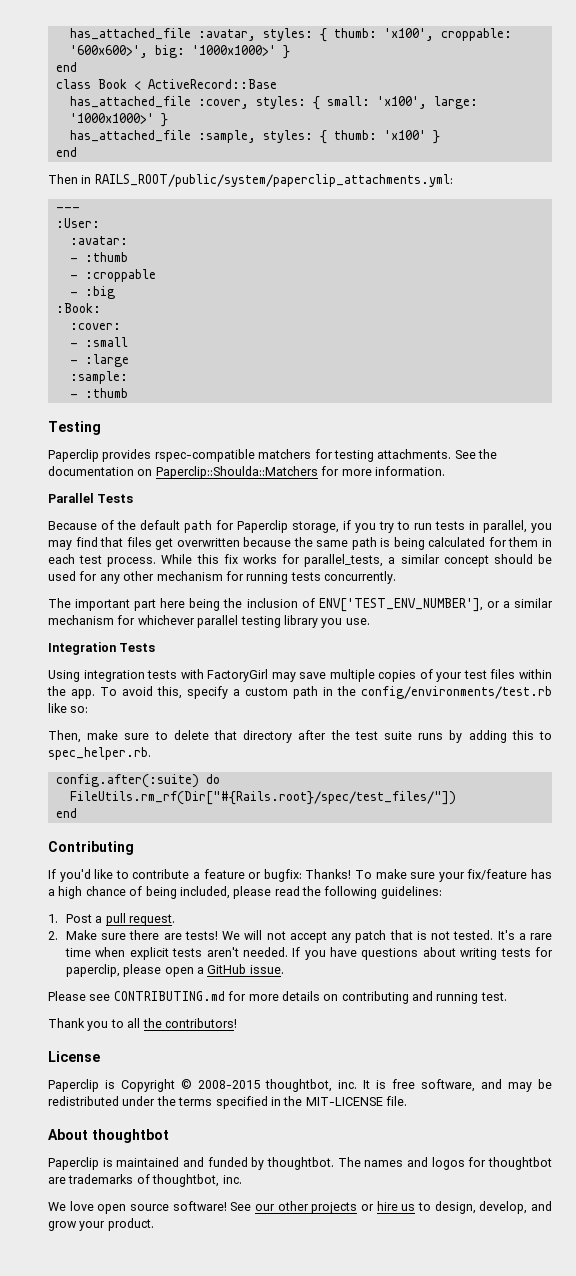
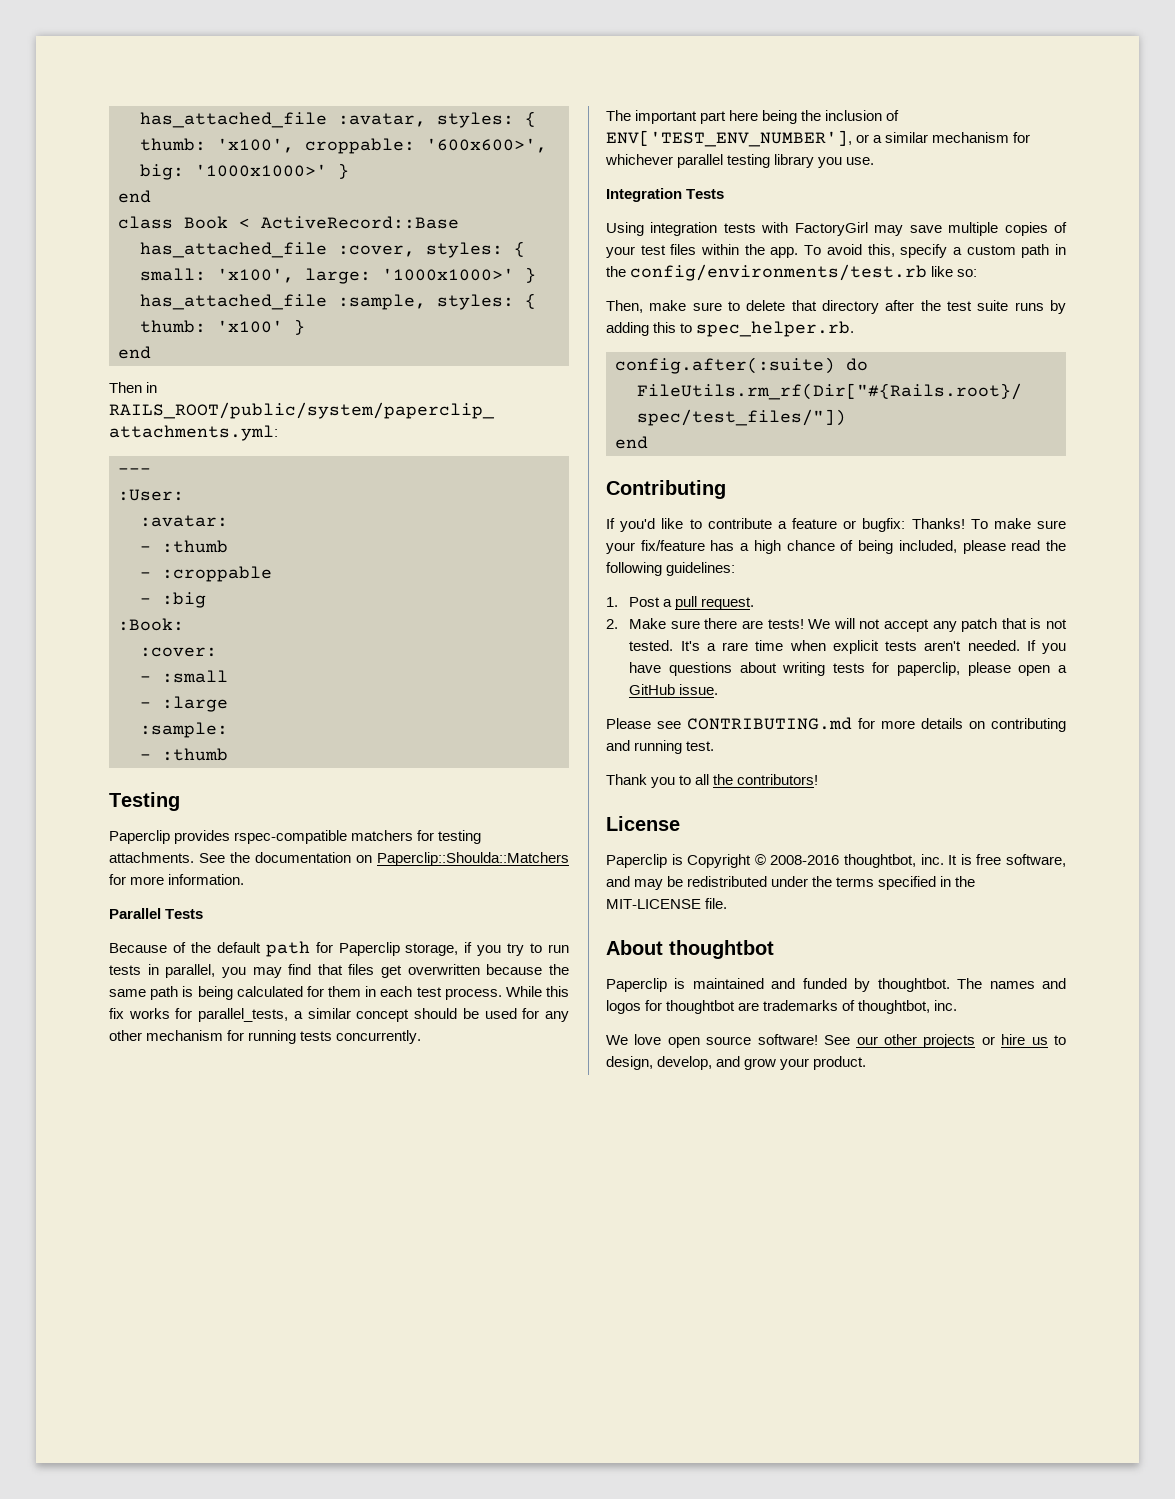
- Paperclip is Copyright © 2008-2015 thoughtbot, inc. It is free software, and may be redistributed under the terms specified in the MIT-LICENSE file.
+ Paperclip is Copyright © 2008-2016 thoughtbot, inc. It is free software, and may be redistributed under the terms specified in the MIT-LICENSE file.

